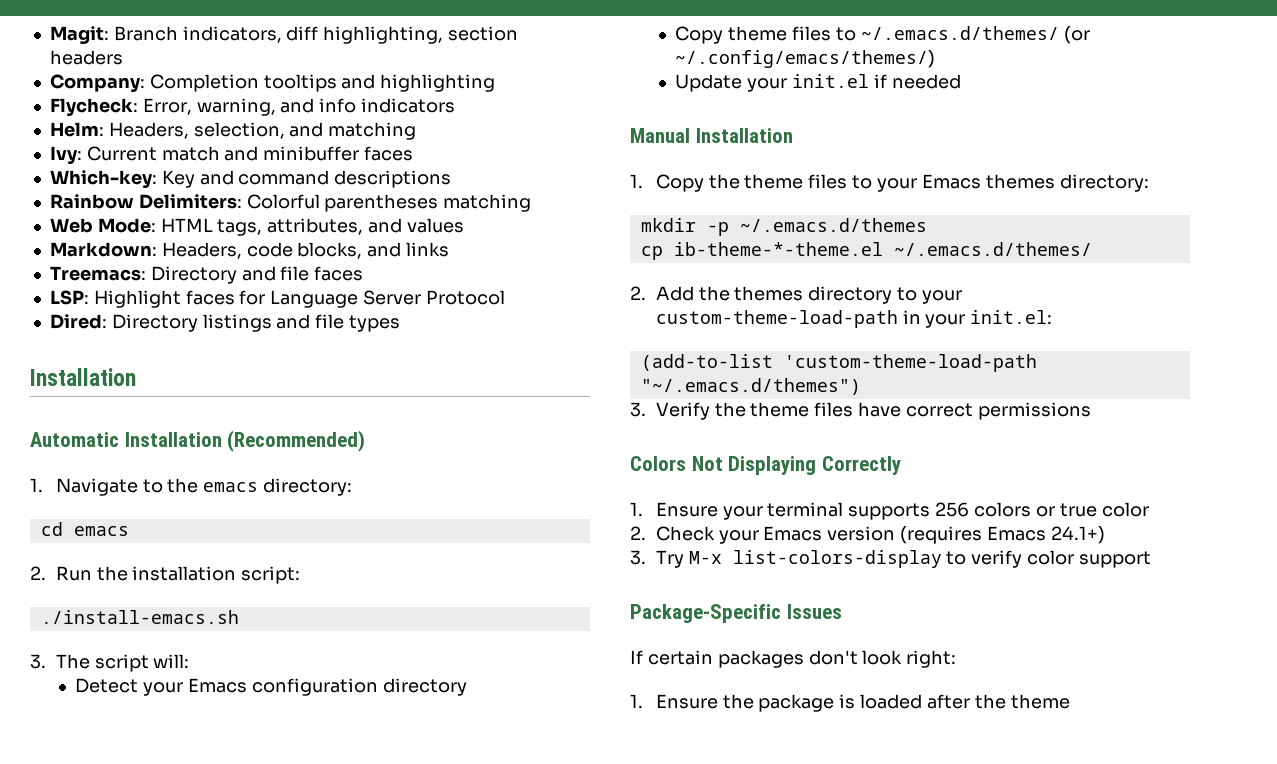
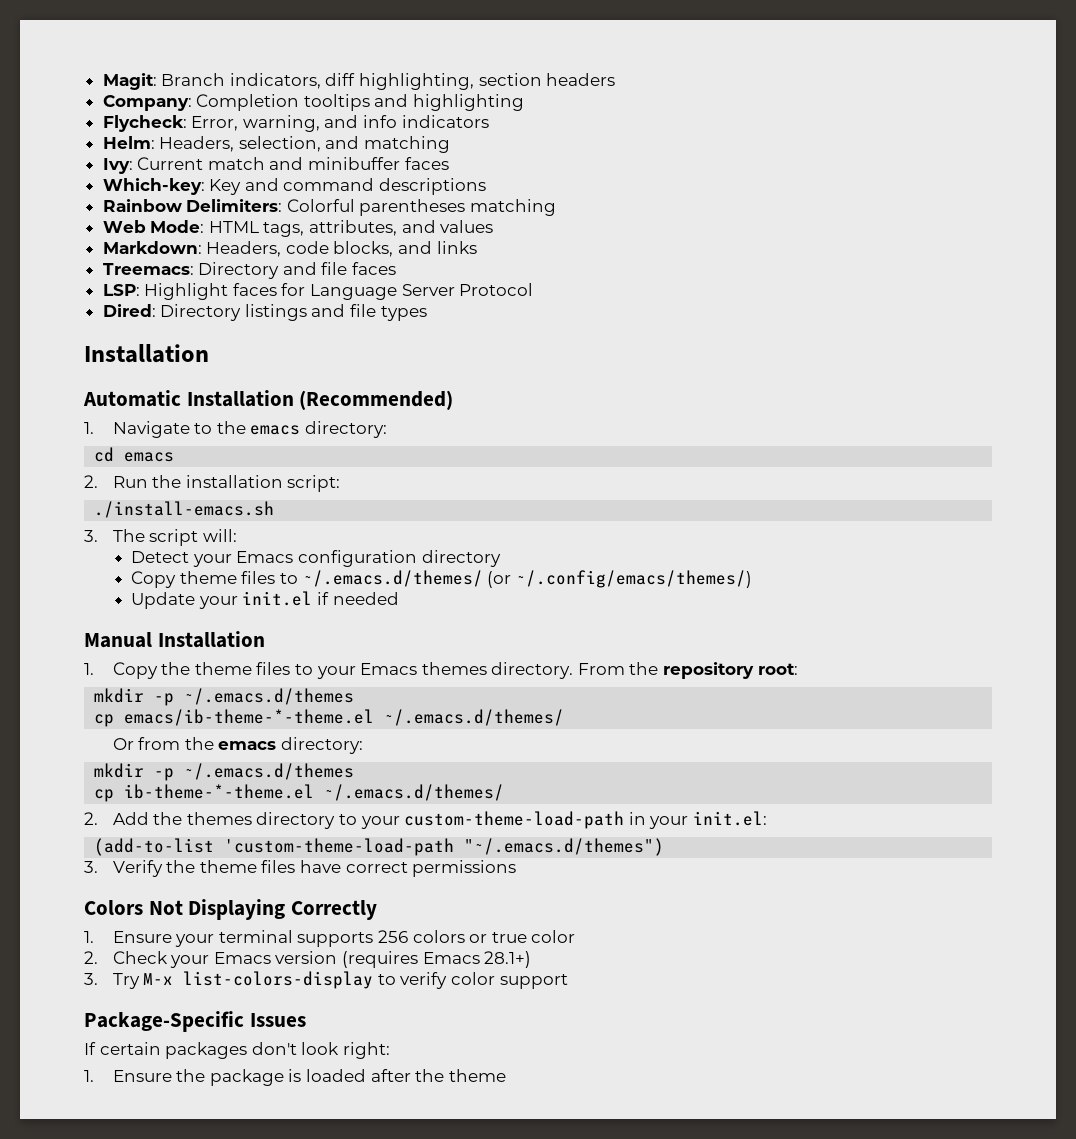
- 1. Copy the theme files to your Emacs themes directory:
+ 1. Copy the theme files to your Emacs themes directory. From the repository root:
+ mkdir -p ~/.emacs.d/themes
+ cp emacs/ib-theme-*-theme.el ~/.emacs.d/themes/
+ Or from the emacs directory:
- 2. Check your Emacs version (requires Emacs 24.1+)
+ 2. Check your Emacs version (requires Emacs 28.1+)

